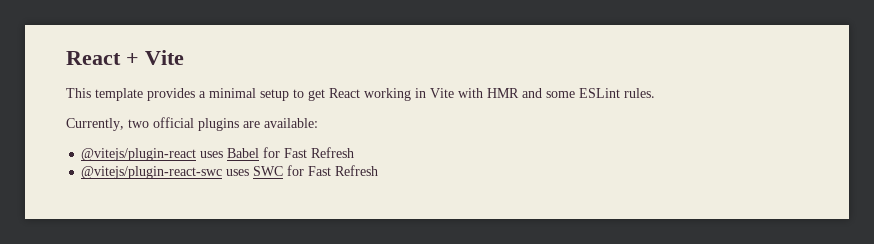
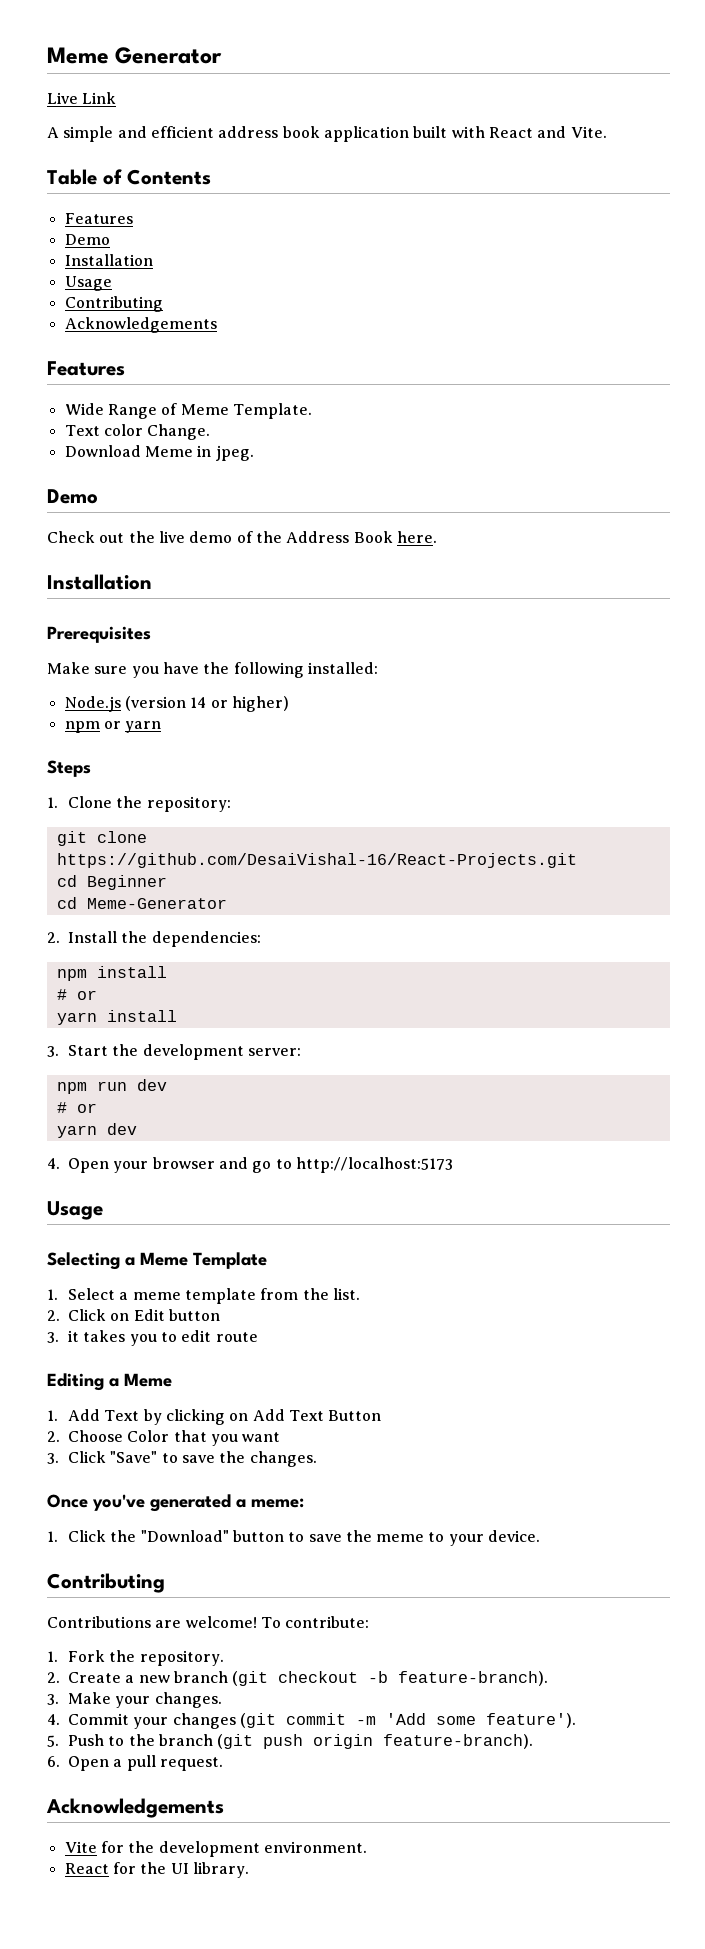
- React + Vite
- This template provides a minimal setup to get React working in Vite with HMR and some ESLint rules.
- Currently, two official plugins are available:
- @vitejs/plugin-react uses Babel for Fast Refresh
- @vitejs/plugin-react-swc uses SWC for Fast Refresh
+ Meme Generator
+ Live Link
+ A simple and efficient address book application built with React and Vite.
+ Table of Contents
+ Features
+ Demo
+ Installation
+ Usage
+ Contributing
+ Acknowledgements
+ Features
+ Wide Range of Meme Template.
+ Text color Change.
+ Download Meme in jpeg.
+ Demo
+ Check out the live demo of the Address Book here.
+ Installation
+ Prerequisites
+ Make sure you have the following installed:
+ Node.js (version 14 or higher)
+ npm or yarn
+ Steps
+ 1. Clone the repository:
+ git clone https://github.com/DesaiVishal-16/React-Projects.git
+ cd Beginner
+ cd Meme-Generator
+ 2. Install the dependencies:
+ npm install
+ # or
+ yarn install
+ 3. Start the development server:
+ npm run dev
+ # or
+ yarn dev
+ 4. Open your browser and go to http://localhost:5173
+ Usage
+ Selecting a Meme Template
+ 1. Select a meme template from the list.
+ 2. Click on Edit button
+ 3. it takes you to edit route
+ Editing a Meme
+ 1. Add Text by clicking on Add Text Button
+ 2. Choose Color that you want
+ 3. Click "Save" to save the changes.
+ Once you've generated a meme:
+ 1. Click the "Download" button to save the meme to your device.
+ Contributing
+ Contributions are welcome! To contribute:
+ 1. Fork the repository.
+ 2. Create a new branch (git checkout -b feature-branch).
+ 3. Make your changes.
+ 4. Commit your changes (git commit -m 'Add some feature').
+ 5. Push to the branch (git push origin feature-branch).
+ 6. Open a pull request.
+ Acknowledgements
+ Vite for the development environment.
+ React for the UI library.

